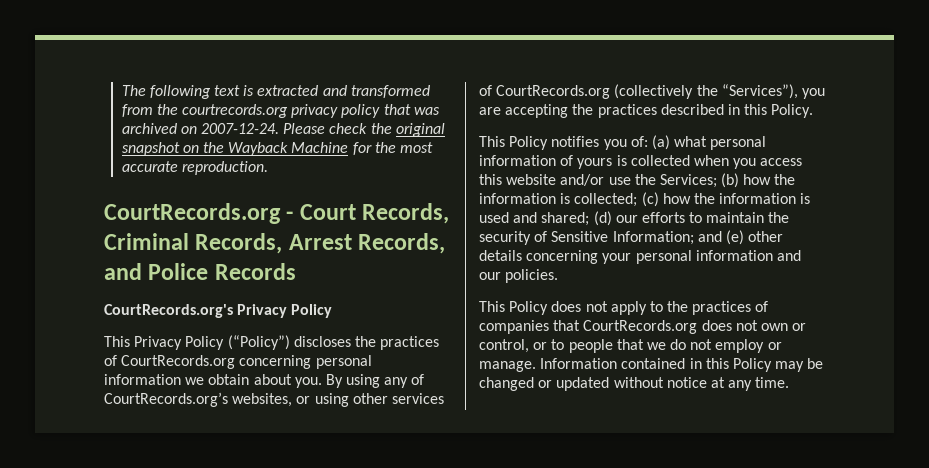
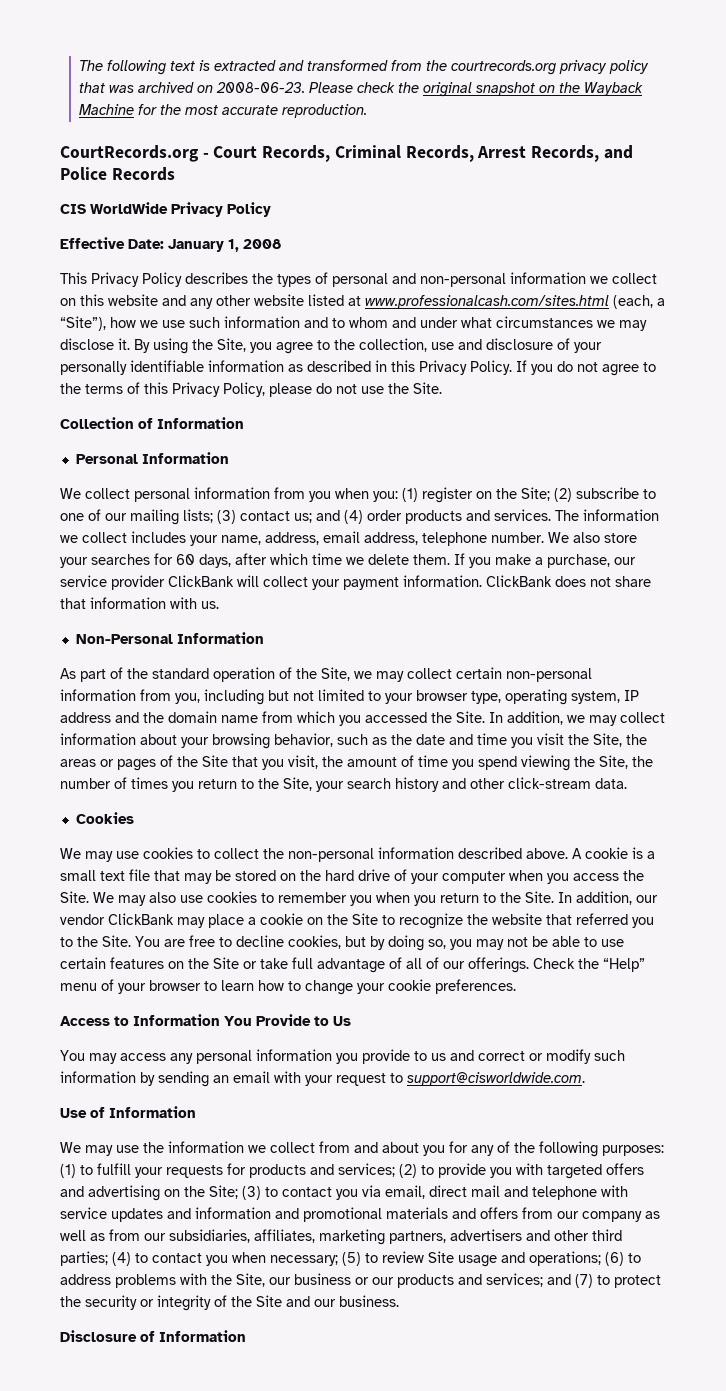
- The following text is extracted and transformed from the courtrecords.org privacy policy that was archived on 2007-12-24.
+ The following text is extracted and transformed from the courtrecords.org privacy policy that was archived on 2008-06-23.
- CourtRecords.org's Privacy Policy
+ CIS WorldWide Privacy Policy
- This Privacy Policy (“Policy”) discloses the practices of CourtRecords.org concerning personal information we obtain about you. By using any of CourtRecords.org’s websites, or using other services of CourtRecords.org (collectively the “Services”), you are accepting the practices described in this Policy.
- This Policy notifies you of: (a) what personal information of yours is collected when you access this website and/or use the Services; (b) how the information is collected; (c) how the information is used and shared; (d) our efforts to maintain the security of Sensitive Information; and (e) other details concerning your personal information and our policies.
- This Policy does not apply to the practices of companies that CourtRecords.org does not own or control, or to people that we do not employ or manage. Information contained in this Policy may be changed or updated without notice at any time.
+ Effective Date: January 1, 2008
+ This Privacy Policy describes the types of personal and non-personal information we collect on this website and any other website listed at www.professionalcash.com/sites.html (each, a “Site”), how we use such information and to whom and under what circumstances we may disclose it. By using the Site, you agree to the collection, use and disclosure of your personally identifiable information as described in this Privacy Policy. If you do not agree to the terms of this Privacy Policy, please do not use the Site.
+ Collection of Information
+ Personal Information
+ We collect personal information from you when you: (1) register on the Site; (2) subscribe to one of our mailing lists; (3) contact us; and (4) order products and services. The information we collect includes your name, address, email address, telephone number. We also store your searches for 60 days, after which time we delete them. If you make a purchase, our service provider ClickBank will collect your payment information. ClickBank does not share that information with us.
+ Non-Personal Information
+ As part of the standard operation of the Site, we may collect certain non-personal information from you, including but not limited to your browser type, operating system, IP address and the domain name from which you accessed the Site. In addition, we may collect information about your browsing behavior, such as the date and time you visit the Site, the areas or pages of the Site that you visit, the amount of time you spend viewing the Site, the number of times you return to the Site, your search history and other click-stream data.
+ Cookies
+ We may use cookies to collect the non-personal information described above. A cookie is a small text file that may be stored on the hard drive of your computer when you access the Site. We may also use cookies to remember you when you return to the Site. In addition, our vendor ClickBank may place a cookie on the Site to recognize the website that referred you to the Site. You are free to decline cookies, but by doing so, you may not be able to use certain features on the Site or take full advantage of all of our offerings. Check the “Help” menu of your browser to learn how to change your cookie preferences.
+ Access to Information You Provide to Us
+ You may access any personal information you provide to us and correct or modify such information by sending an email with your request to support@cisworldwide.com.
+ Use of Information
+ We may use the information we collect from and about you for any of the following purposes: (1) to fulfill your requests for products and services; (2) to provide you with targeted offers and advertising on the Site; (3) to contact you via email, direct mail and telephone with service updates and information and promotional materials and offers from our company as well as from our subsidiaries, affiliates, marketing partners, advertisers and other third parties; (4) to contact you when necessary; (5) to review Site usage and operations; (6) to address problems with the Site, our business or our products and services; and (7) to protect the security or integrity of the Site and our business.
+ Disclosure of Information

